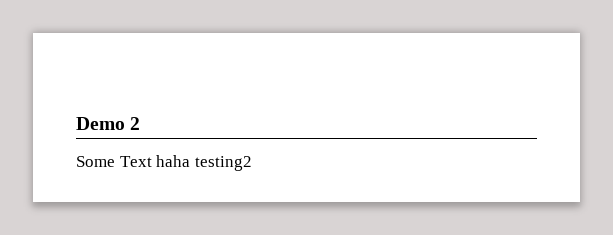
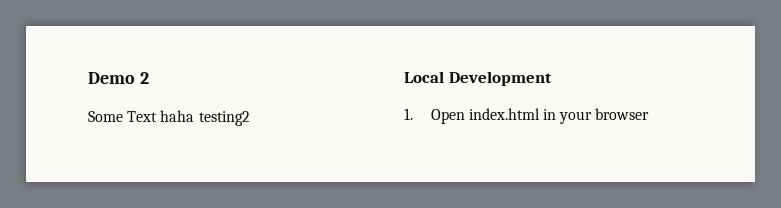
+ Local Development
+ 1. Open index.html in your browser

